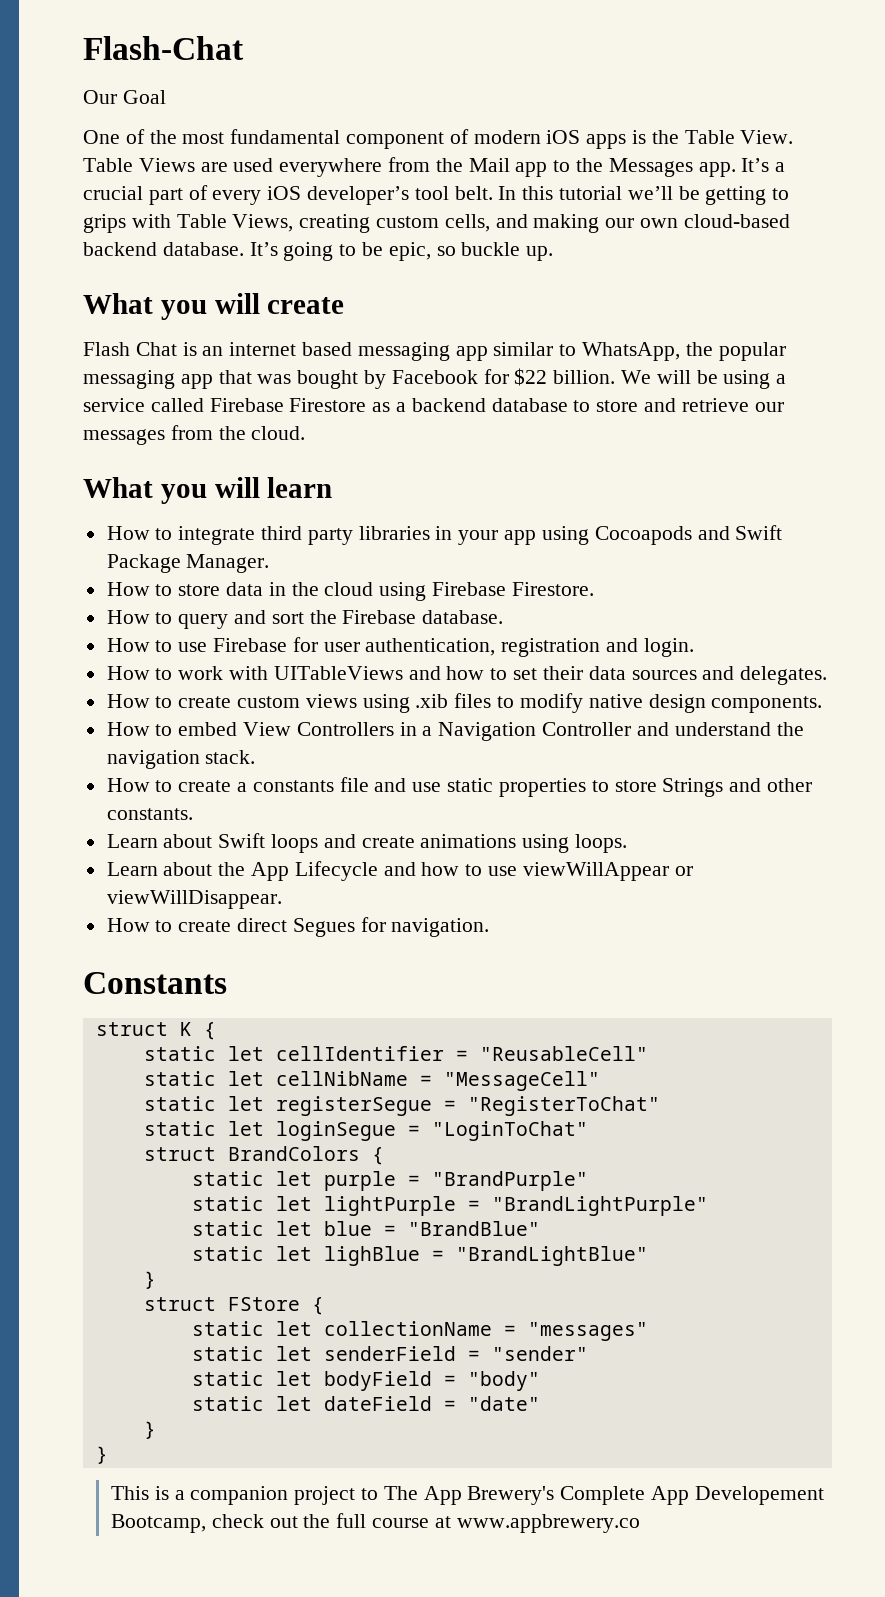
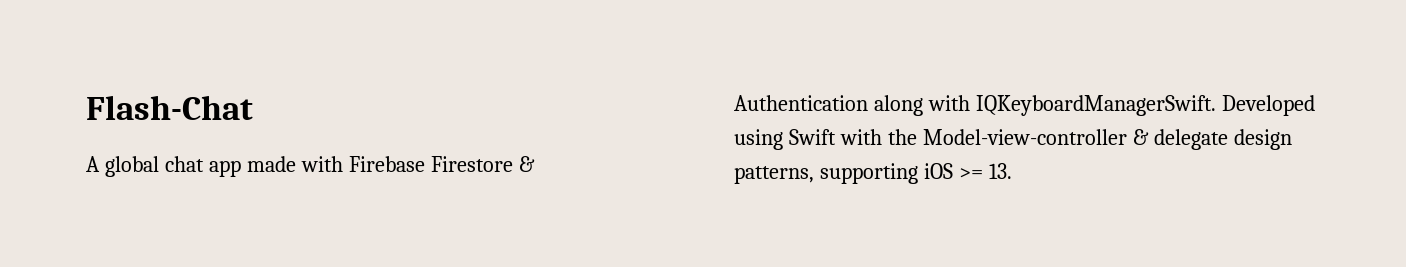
- Our Goal
- One of the most fundamental component of modern iOS apps is the Table View. Table Views are used everywhere from the Mail app to the Messages app. It’s a crucial part of every iOS developer’s tool belt. In this tutorial we’ll be getting to grips with Table Views, creating custom cells, and making our own cloud-based backend database. It’s going to be epic, so buckle up.
- What you will create
- Flash Chat is an internet based messaging app similar to WhatsApp, the popular messaging app that was bought by Facebook for $22 billion. We will be using a service called Firebase Firestore as a backend database to store and retrieve our messages from the cloud.
- What you will learn
- How to integrate third party libraries in your app using Cocoapods and Swift Package Manager.
- How to store data in the cloud using Firebase Firestore.
- How to query and sort the Firebase database.
- How to use Firebase for user authentication, registration and login.
- How to work with UITableViews and how to set their data sources and delegates.
- How to create custom views using .xib files to modify native design components.
- How to embed View Controllers in a Navigation Controller and understand the navigation stack.
- How to create a constants file and use static properties to store Strings and other constants.
- Learn about Swift loops and create animations using loops.
- Learn about the App Lifecycle and how to use viewWillAppear or viewWillDisappear.
- How to create direct Segues for navigation.
- Constants
- struct K {
- static let cellIdentifier = "ReusableCell"
- static let cellNibName = "MessageCell"
- static let registerSegue = "RegisterToChat"
- static let loginSegue = "LoginToChat"
- struct BrandColors {
- static let purple = "BrandPurple"
- static let lightPurple = "BrandLightPurple"
- static let blue = "BrandBlue"
- static let lighBlue = "BrandLightBlue"
- }
- struct FStore {
- static let collectionName = "messages"
- static let senderField = "sender"
- static let bodyField = "body"
- static let dateField = "date"
- }
- }
- This is a companion project to The App Brewery's Complete App Developement Bootcamp, check out the full course at www.appbrewery.co
+ A global chat app made with Firebase Firestore & Authentication along with IQKeyboardManagerSwift. Developed using Swift with the Model-view-controller & delegate design patterns, supporting iOS >= 13.

